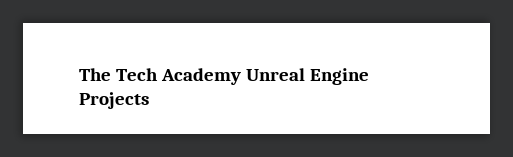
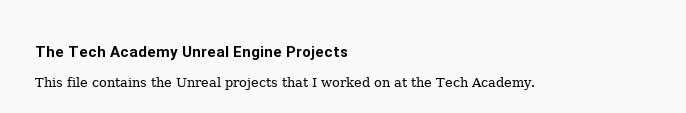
+ This file contains the Unreal projects that I worked on at the Tech Academy.

